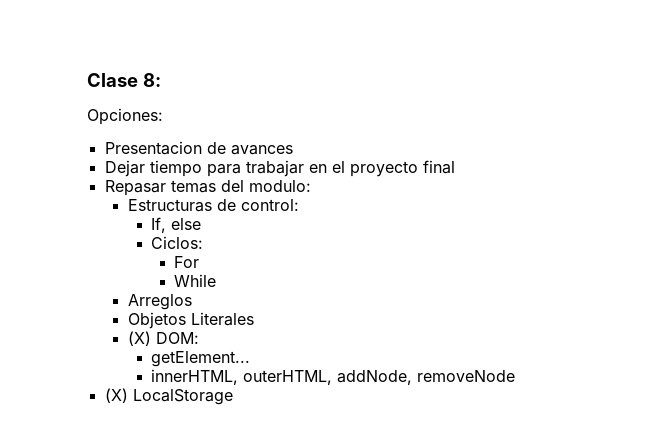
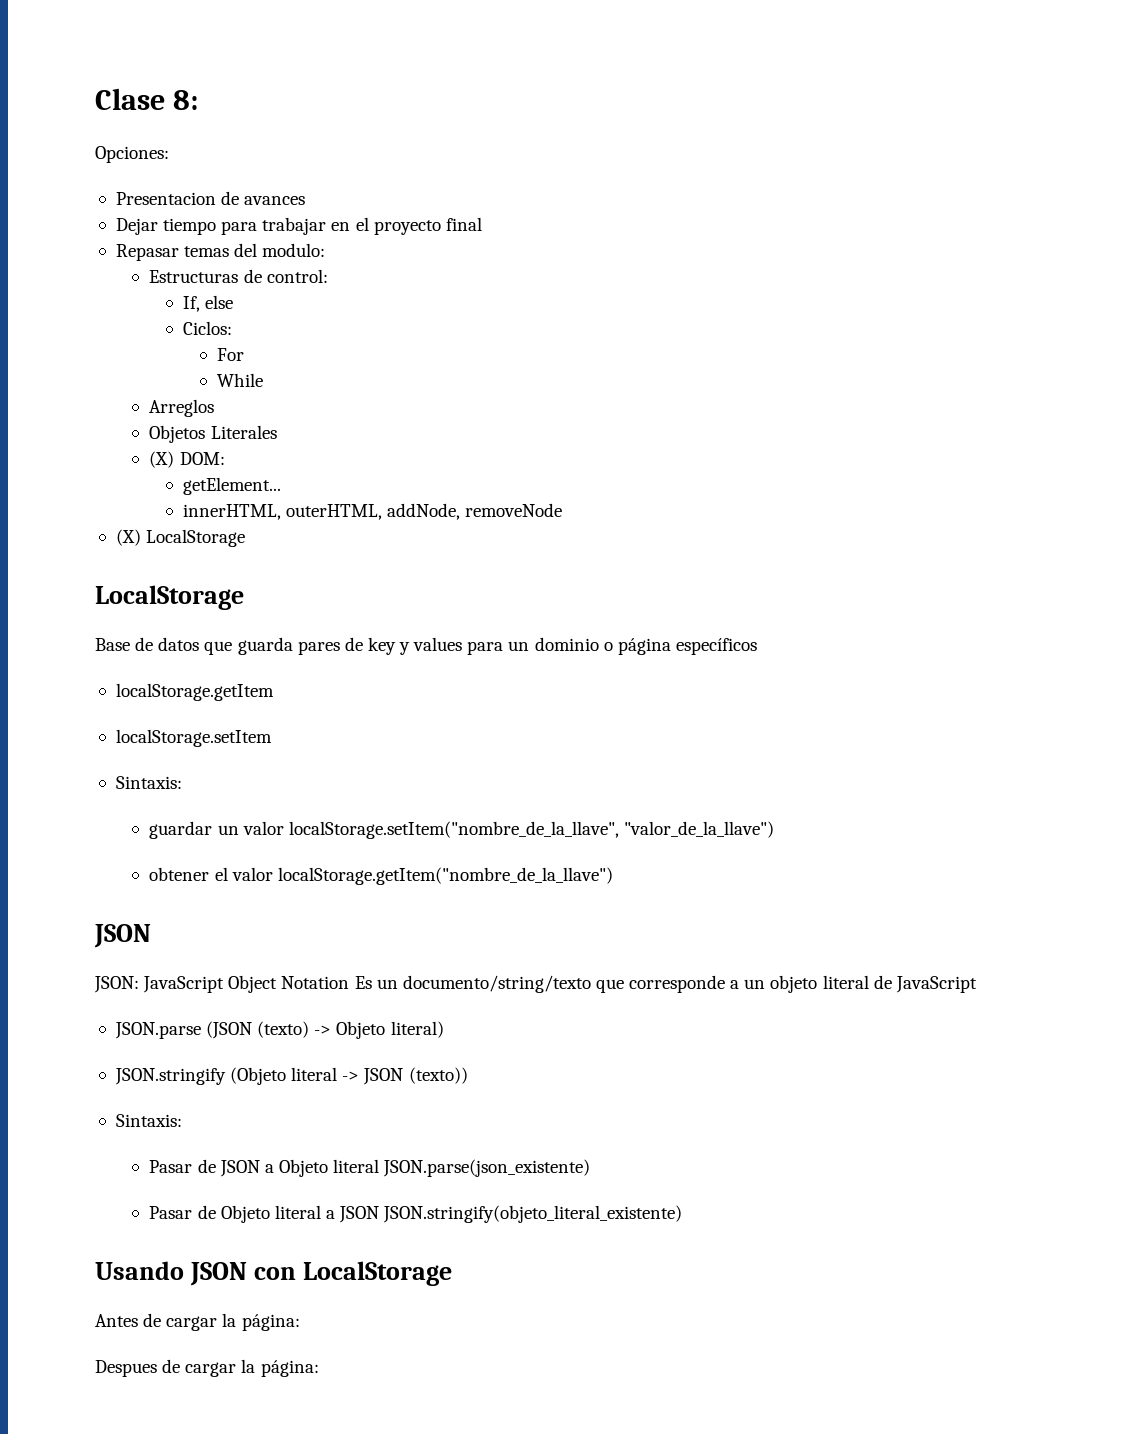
  (X) LocalStorage
+ LocalStorage
+ Base de datos que guarda pares de key y values para un dominio o página específicos
+ localStorage.getItem
+ localStorage.setItem
+ Sintaxis:
+ guardar un valor localStorage.setItem("nombre_de_la_llave", "valor_de_la_llave")
+ obtener el valor localStorage.getItem("nombre_de_la_llave")
+ JSON
+ JSON: JavaScript Object Notation Es un documento/string/texto que corresponde a un objeto literal de JavaScript
+ JSON.parse (JSON (texto) -> Objeto literal)
+ JSON.stringify (Objeto literal -> JSON (texto))
+ Sintaxis:
+ Pasar de JSON a Objeto literal JSON.parse(json_existente)
+ Pasar de Objeto literal a JSON JSON.stringify(objeto_literal_existente)
+ Usando JSON con LocalStorage
+ Antes de cargar la página:
+ Despues de cargar la página:

